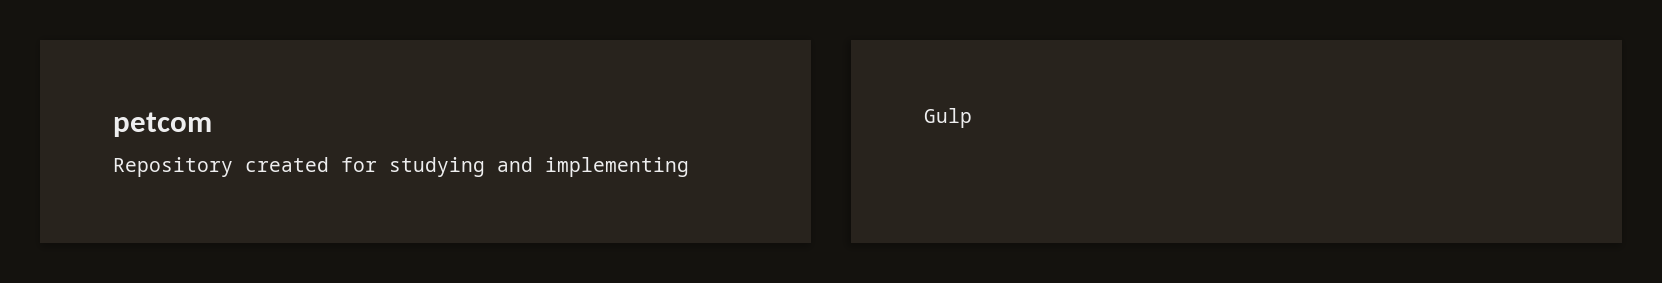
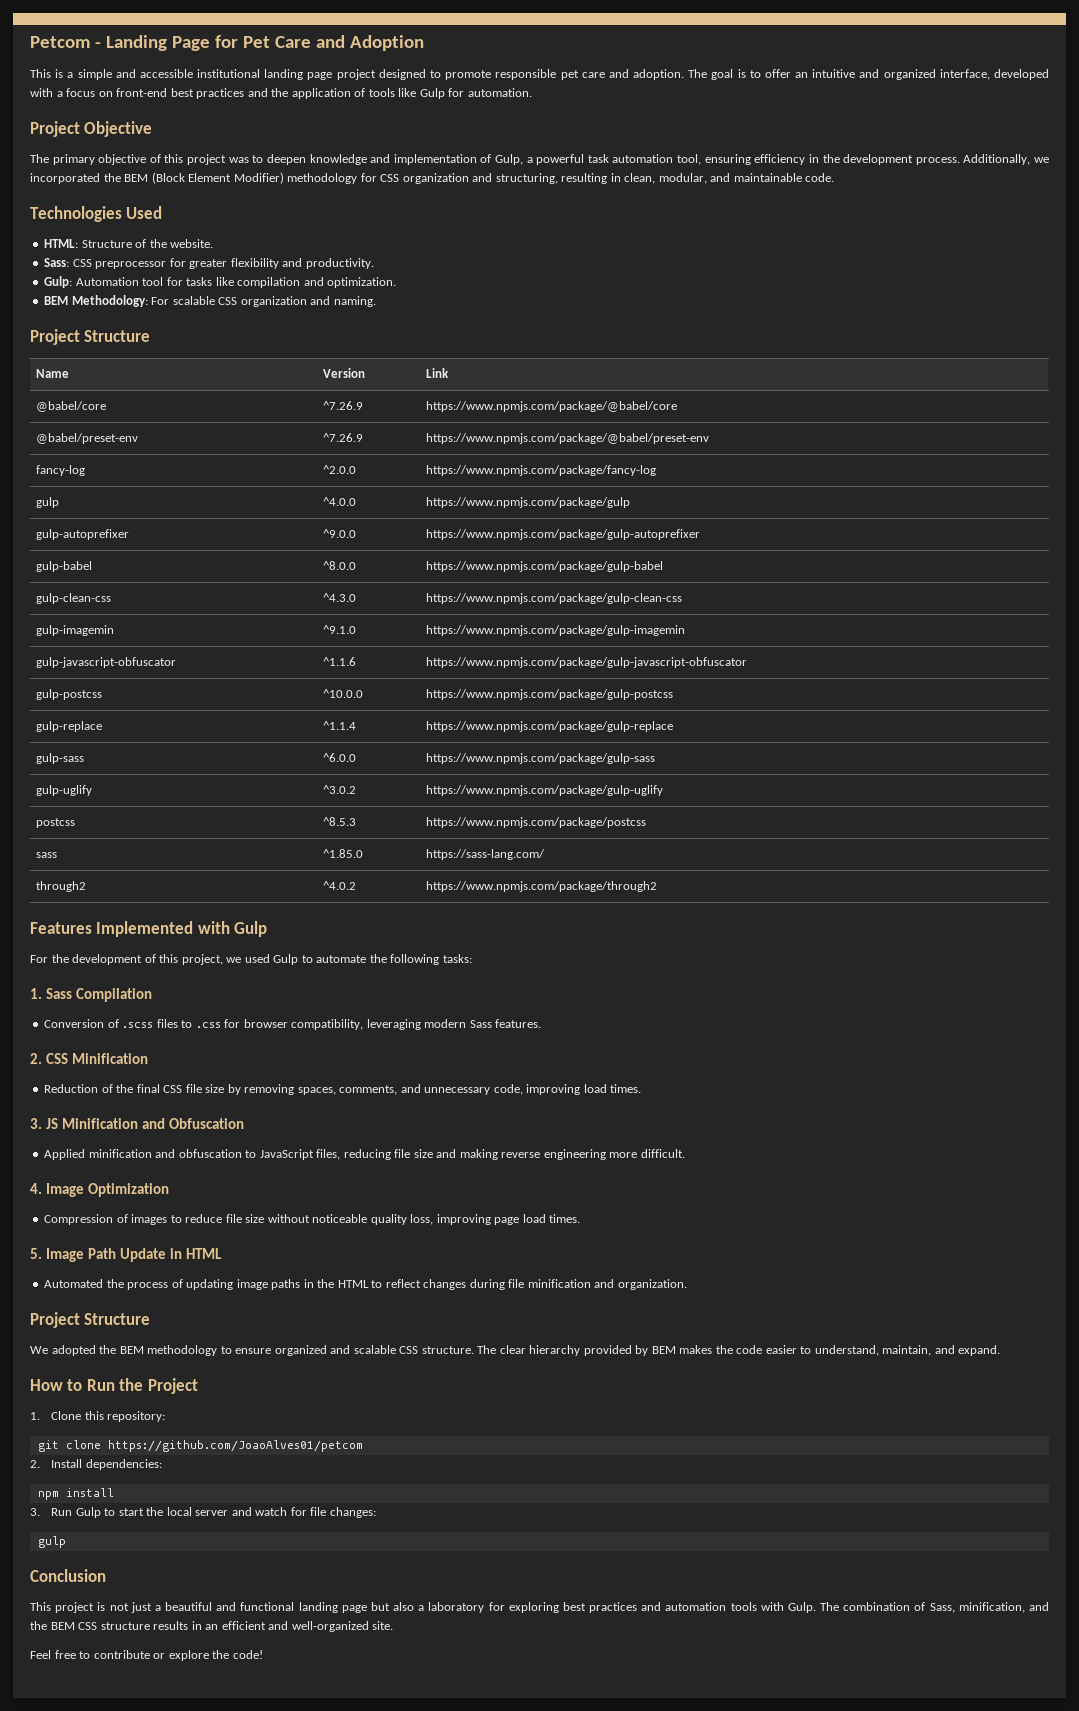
- petcom
- Repository created for studying and implementing Gulp
+ Petcom - Landing Page for Pet Care and Adoption
+ This is a simple and accessible institutional landing page project designed to promote responsible pet care and adoption. The goal is to offer an intuitive and organized interface, developed with a focus on front-end best practices and the application of tools like Gulp for automation.
+ Project Objective
+ The primary objective of this project was to deepen knowledge and implementation of Gulp, a powerful task automation tool, ensuring efficiency in the development process. Additionally, we incorporated the BEM (Block Element Modifier) methodology for CSS organization and structuring, resulting in clean, modular, and maintainable code.
+ Technologies Used
+ HTML: Structure of the website.
+ Sass: CSS preprocessor for greater flexibility and productivity.
+ Gulp: Automation tool for tasks like compilation and optimization.
+ BEM Methodology: For scalable CSS organization and naming.
+ Project Structure
+ Name | Version | Link
+ @babel/core | ^7.26.9 | https://www.npmjs.com/package/@babel/core
+ @babel/preset-env | ^7.26.9 | https://www.npmjs.com/package/@babel/preset-env
+ fancy-log | ^2.0.0 | https://www.npmjs.com/package/fancy-log
+ gulp | ^4.0.0 | https://www.npmjs.com/package/gulp
+ gulp-autoprefixer | ^9.0.0 | https://www.npmjs.com/package/gulp-autoprefixer
+ gulp-babel | ^8.0.0 | https://www.npmjs.com/package/gulp-babel
+ gulp-clean-css | ^4.3.0 | https://www.npmjs.com/package/gulp-clean-css
+ gulp-imagemin | ^9.1.0 | https://www.npmjs.com/package/gulp-imagemin
+ gulp-javascript-obfuscator | ^1.1.6 | https://www.npmjs.com/package/gulp-javascript-obfuscator
+ gulp-postcss | ^10.0.0 | https://www.npmjs.com/package/gulp-postcss
+ gulp-replace | ^1.1.4 | https://www.npmjs.com/package/gulp-replace
+ gulp-sass | ^6.0.0 | https://www.npmjs.com/package/gulp-sass
+ gulp-uglify | ^3.0.2 | https://www.npmjs.com/package/gulp-uglify
+ postcss | ^8.5.3 | https://www.npmjs.com/package/postcss
+ sass | ^1.85.0 | https://sass-lang.com/
+ through2 | ^4.0.2 | https://www.npmjs.com/package/through2
+ Features Implemented with Gulp
+ For the development of this project, we used Gulp to automate the following tasks:
+ 1. Sass Compilation
+ Conversion of .scss files to .css for browser compatibility, leveraging modern Sass features.
+ 2. CSS Minification
+ Reduction of the final CSS file size by removing spaces, comments, and unnecessary code, improving load times.
+ 3. JS Minification and Obfuscation
+ Applied minification and obfuscation to JavaScript files, reducing file size and making reverse engineering more difficult.
+ 4. Image Optimization
+ Compression of images to reduce file size without noticeable quality loss, improving page load times.
+ 5. Image Path Update in HTML
+ Automated the process of updating image paths in the HTML to reflect changes during file minification and organization.
+ Project Structure
+ We adopted the BEM methodology to ensure organized and scalable CSS structure. The clear hierarchy provided by BEM makes the code easier to understand, maintain, and expand.
+ How to Run the Project
+ 1. Clone this repository:
+ git clone https://github.com/JoaoAlves01/petcom
+ 2. Install dependencies:
+ npm install
+ 3. Run Gulp to start the local server and watch for file changes:
+ gulp
+ Conclusion
+ This project is not just a beautiful and functional landing page but also a laboratory for exploring best practices and automation tools with Gulp. The combination of Sass, minification, and the BEM CSS structure results in an efficient and well-organized site.
+ Feel free to contribute or explore the code!

